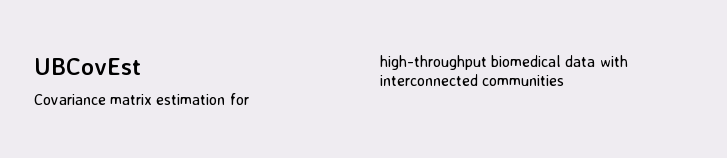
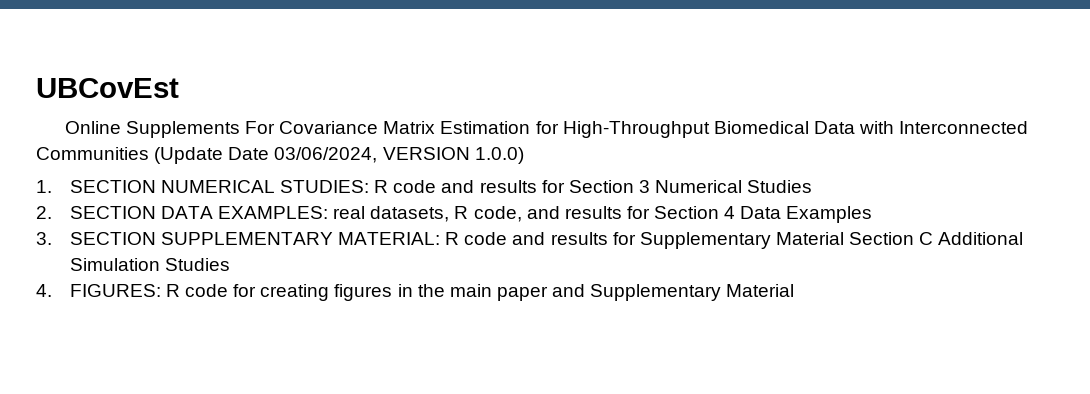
- Covariance matrix estimation for high-throughput biomedical data with interconnected communities
+ Online Supplements For Covariance Matrix Estimation for High-Throughput Biomedical Data with Interconnected Communities (Update Date 03/06/2024, VERSION 1.0.0)
+ 1. SECTION NUMERICAL STUDIES: R code and results for Section 3 Numerical Studies
+ 2. SECTION DATA EXAMPLES: real datasets, R code, and results for Section 4 Data Examples
+ 3. SECTION SUPPLEMENTARY MATERIAL: R code and results for Supplementary Material Section C Additional Simulation Studies
+ 4. FIGURES: R code for creating figures in the main paper and Supplementary Material

